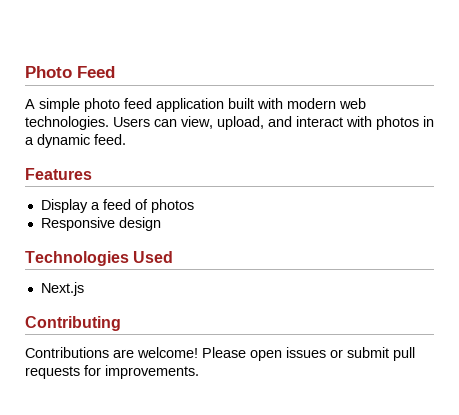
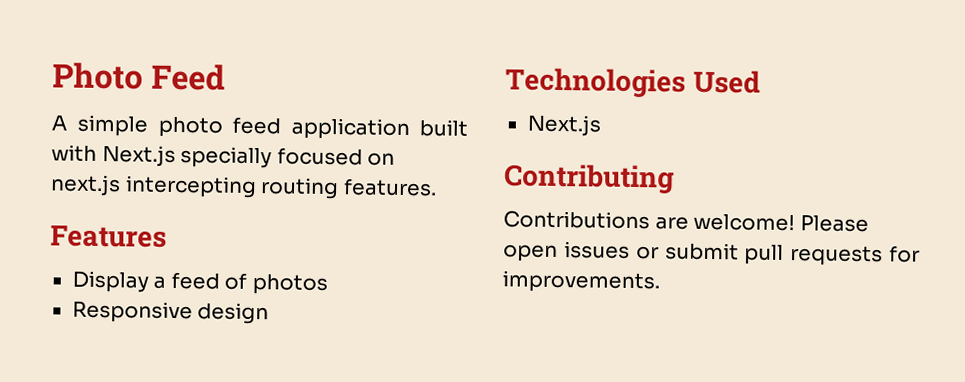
- A simple photo feed application built with modern web technologies. Users can view, upload, and interact with photos in a dynamic feed.
+ A simple photo feed application built with Next.js specially focused on next.js intercepting routing features.

